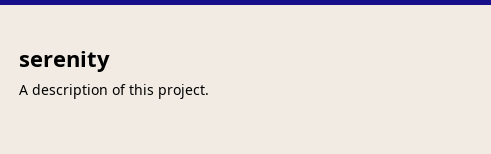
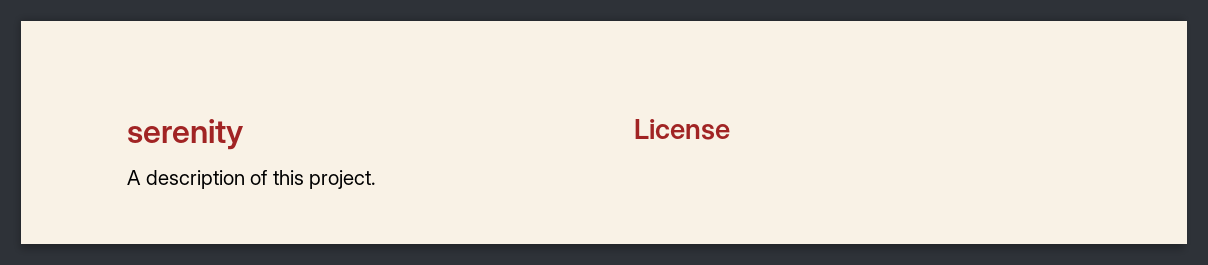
+ License

